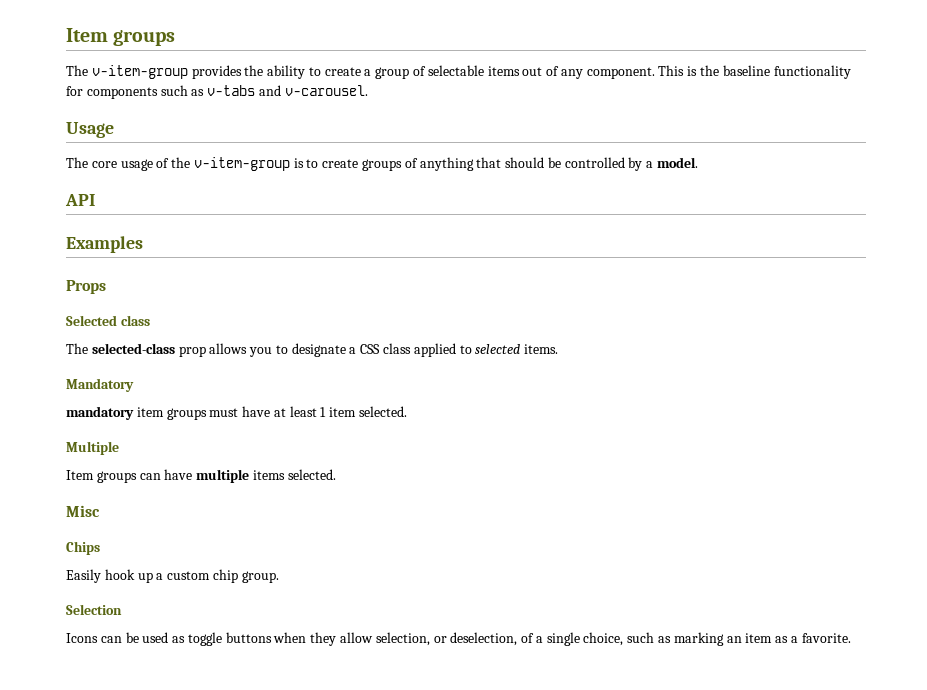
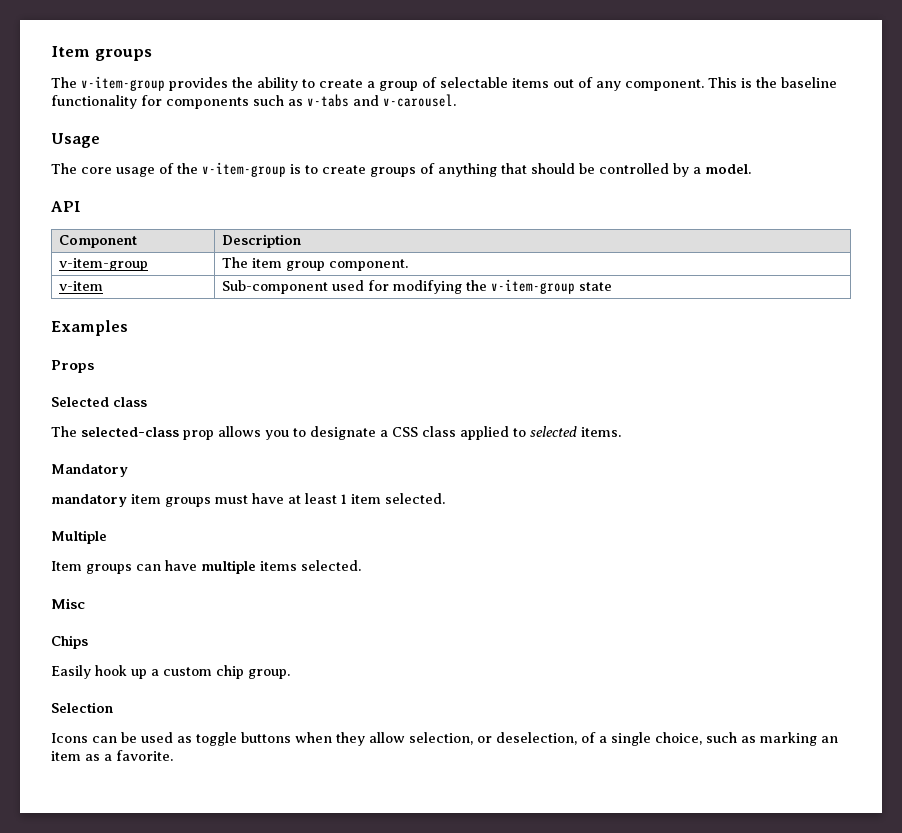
+ Component | Description
+ v-item-group | The item group component.
+ v-item | Sub-component used for modifying the v-item-group state

